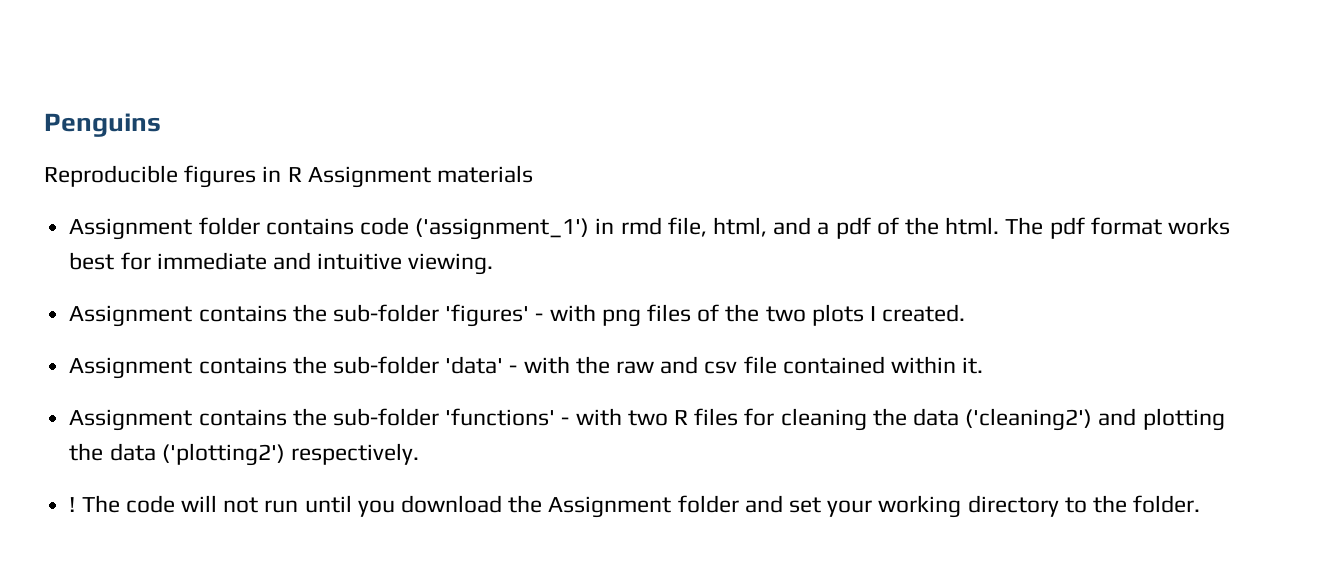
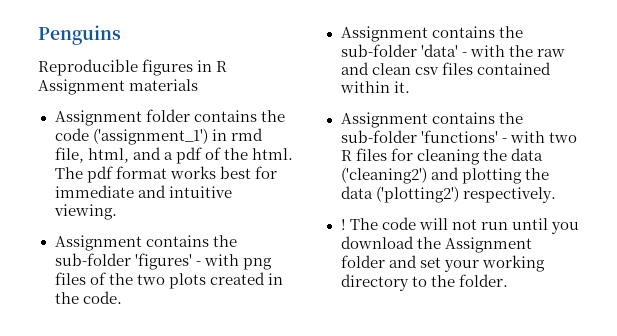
- Assignment folder contains code ('assignment_1') in rmd file, html, and a pdf of the html.
+ Assignment folder contains the code ('assignment_1') in rmd file, html, and a pdf of the html.
- Assignment contains the sub-folder 'figures' - with png files of the two plots I created.
+ Assignment contains the sub-folder 'figures' - with png files of the two plots created in the code.
- Assignment contains the sub-folder 'data' - with the raw and csv file contained within it.
+ Assignment contains the sub-folder 'data' - with the raw and clean csv files contained within it.

